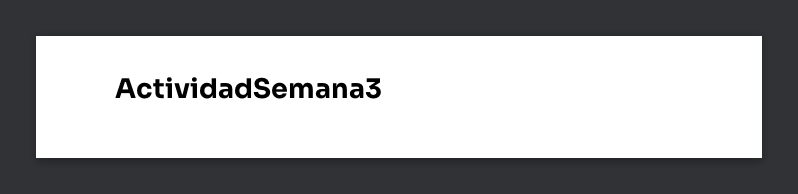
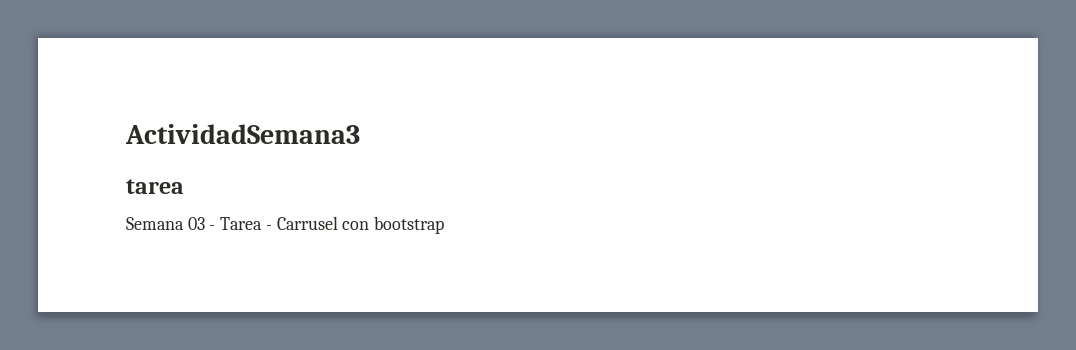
+ tarea
+ Semana 03 - Tarea - Carrusel con bootstrap

